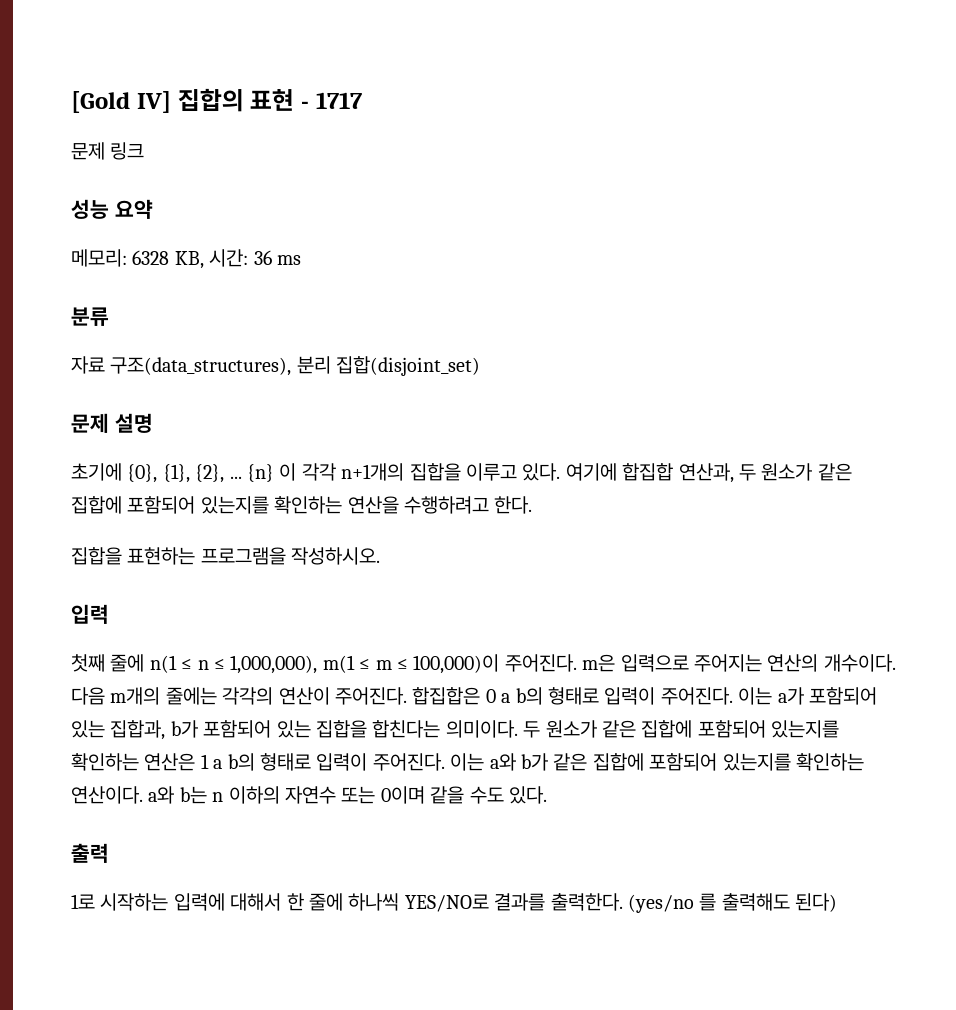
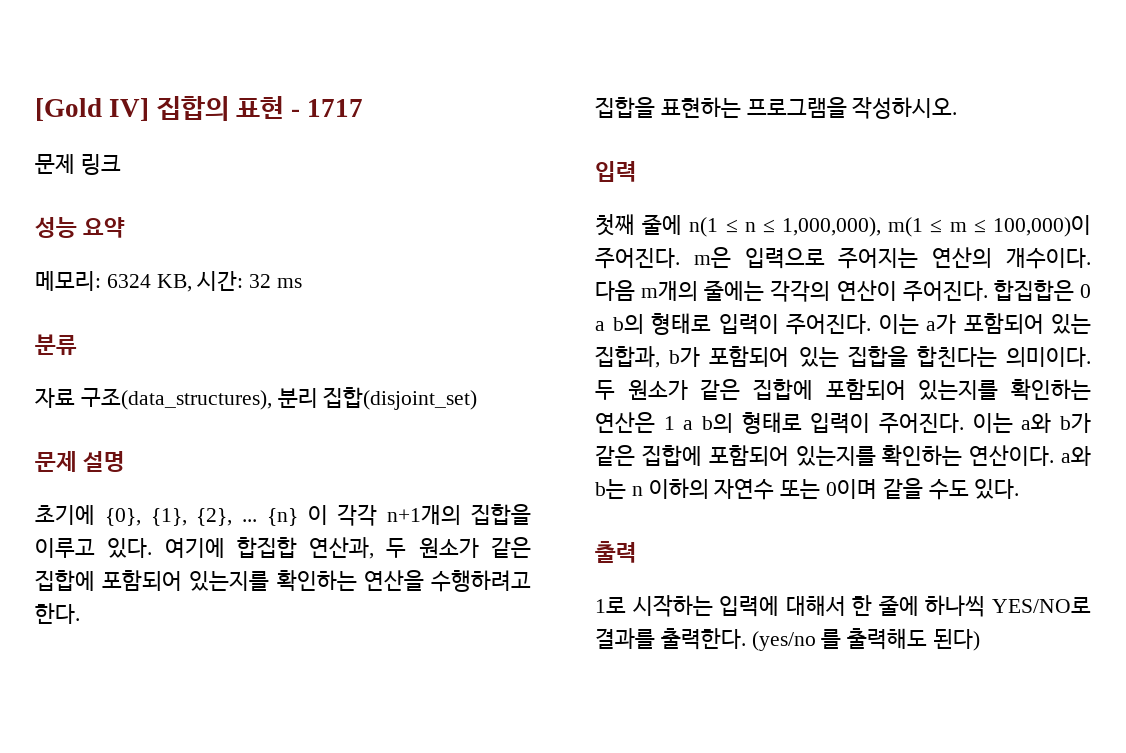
- 메모리: 6328 KB, 시간: 36 ms
+ 메모리: 6324 KB, 시간: 32 ms

